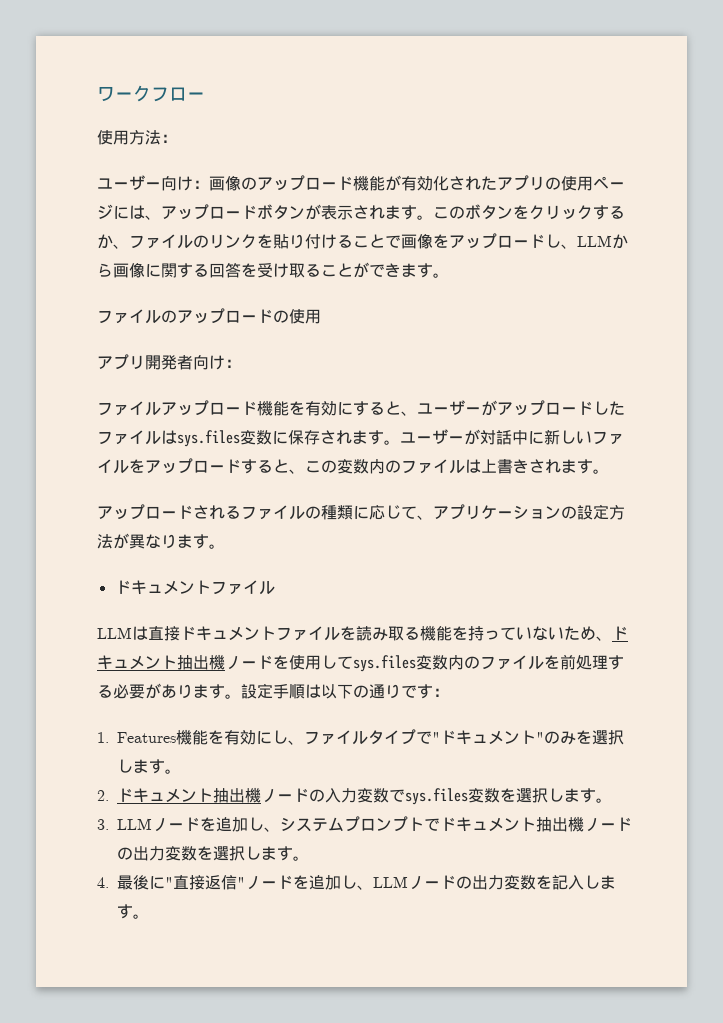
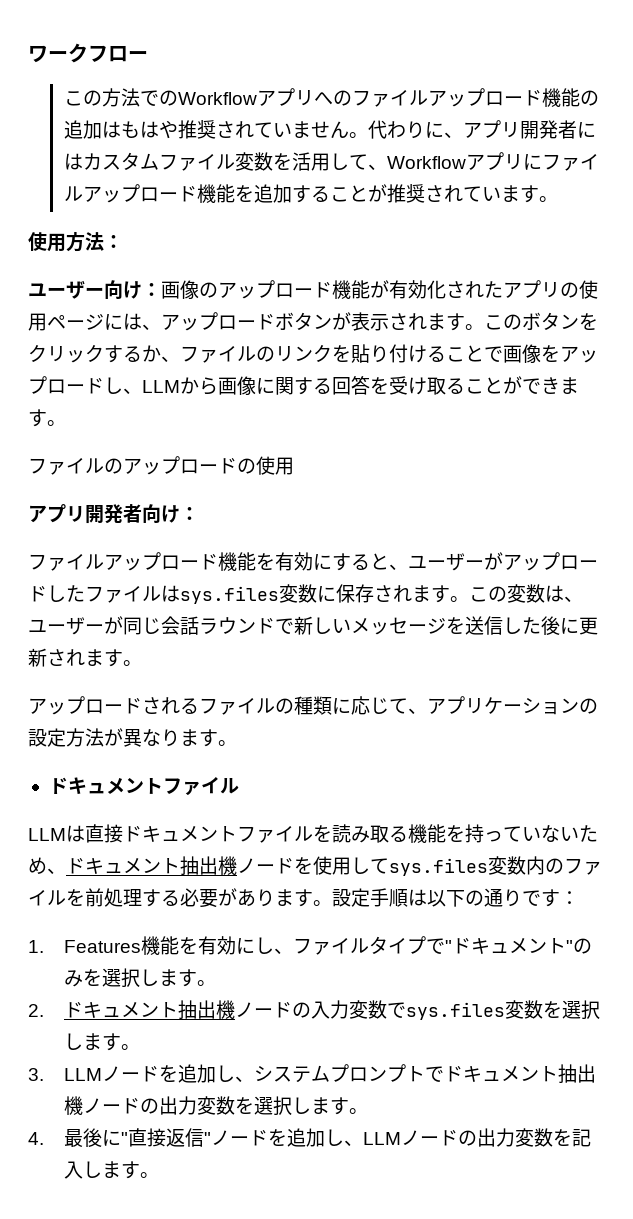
+ この方法でのWorkflowアプリへのファイルアップロード機能の追加はもはや推奨されていません。代わりに、アプリ開発者にはカスタムファイル変数を活用して、Workflowアプリにファイルアップロード機能を追加することが推奨されています。
- ユーザーが対話中に新しいファイルをアップロードすると、この変数内のファイルは上書きされます。
+ この変数は、ユーザーが同じ会話ラウンドで新しいメッセージを送信した後に更新されます。

